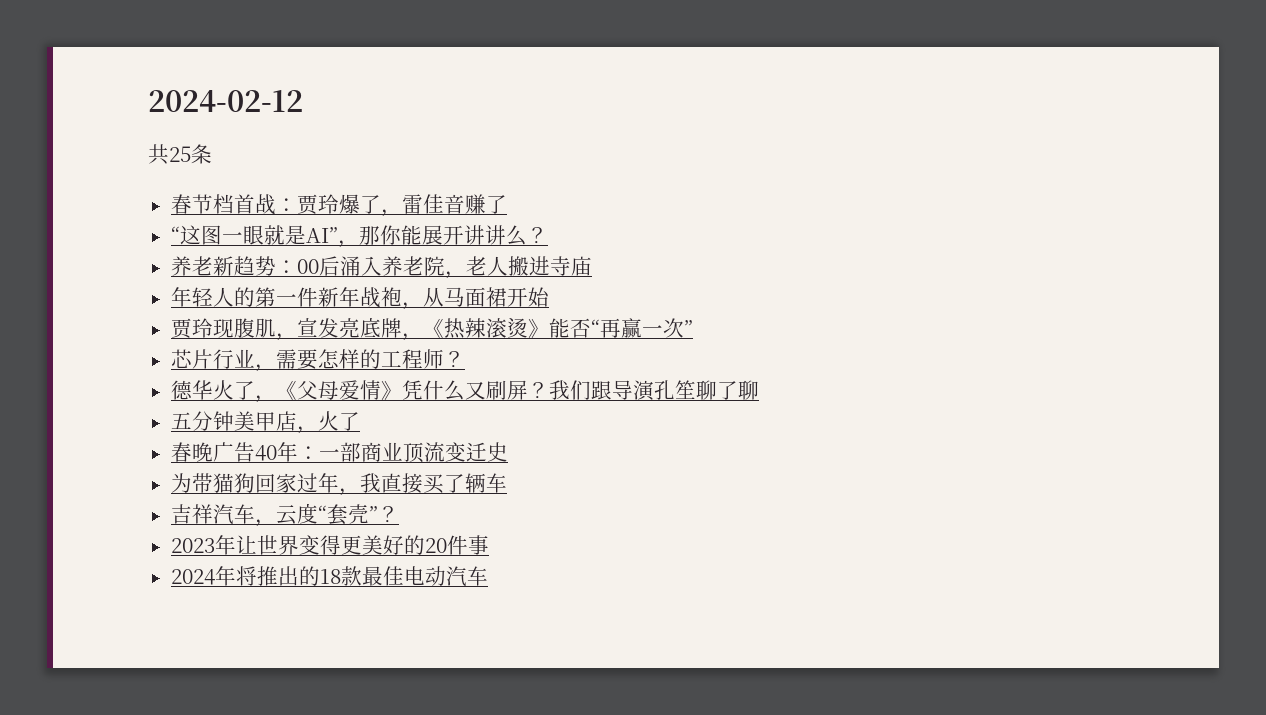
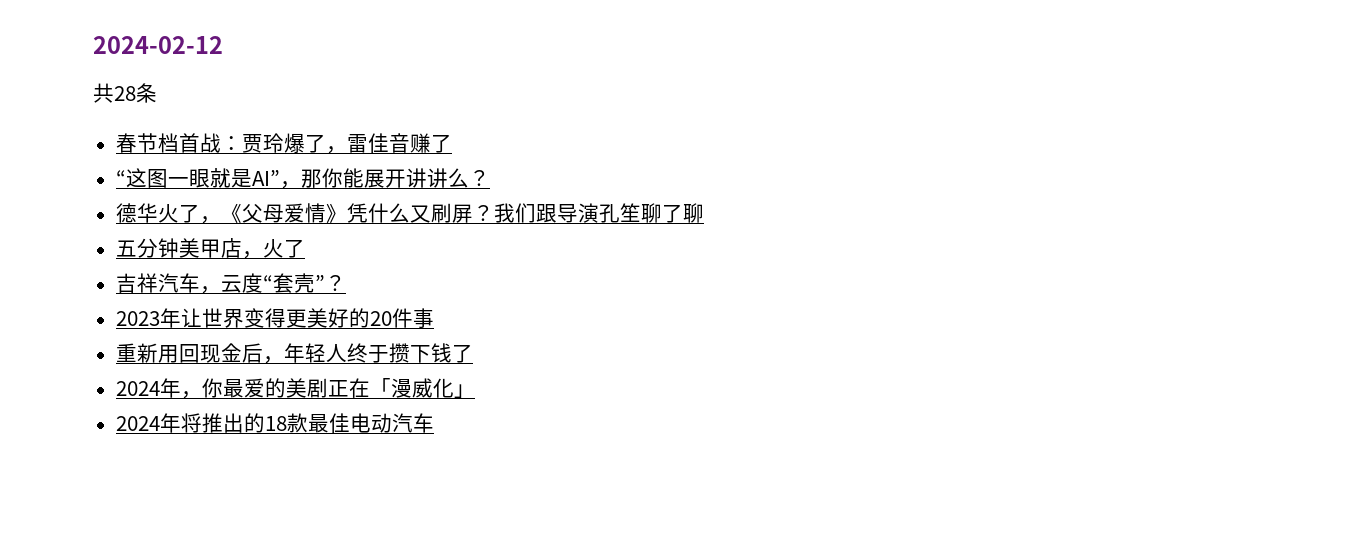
- 共25条
+ 共28条
- 养老新趋势：00后涌入养老院，老人搬进寺庙
- 年轻人的第一件新年战袍，从马面裙开始
- 贾玲现腹肌，宣发亮底牌，《热辣滚烫》能否“再赢一次”
- 芯片行业，需要怎样的工程师？
- 春晚广告40年：一部商业顶流变迁史
- 为带猫狗回家过年，我直接买了辆车
+ 重新用回现金后，年轻人终于攒下钱了
+ 2024年，你最爱的美剧正在「漫威化」

